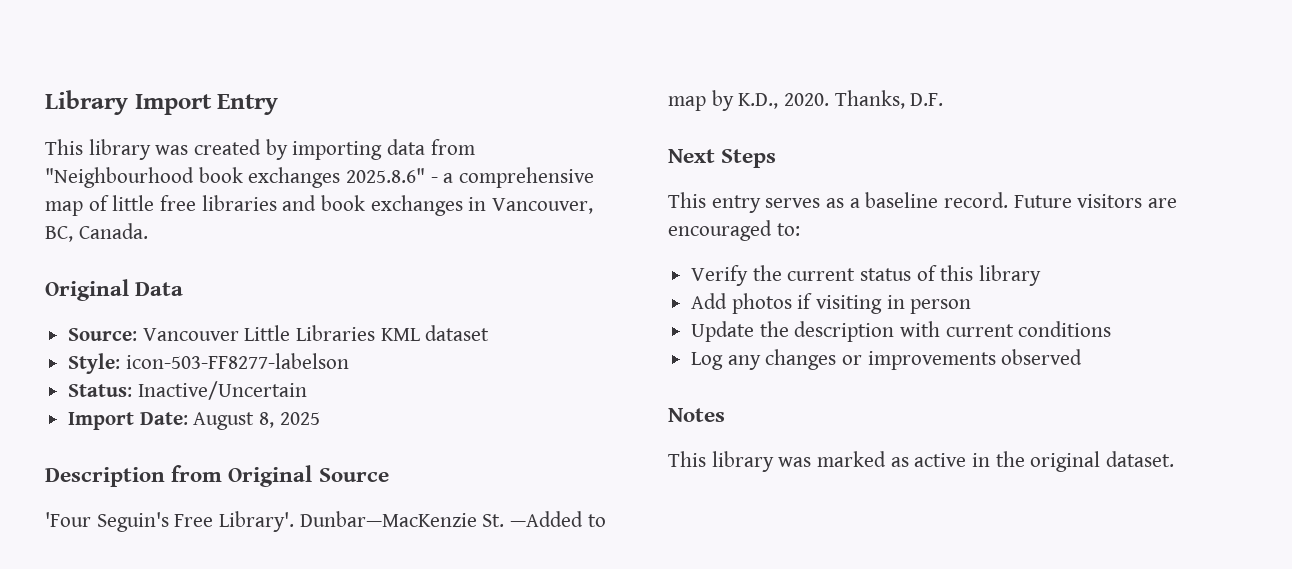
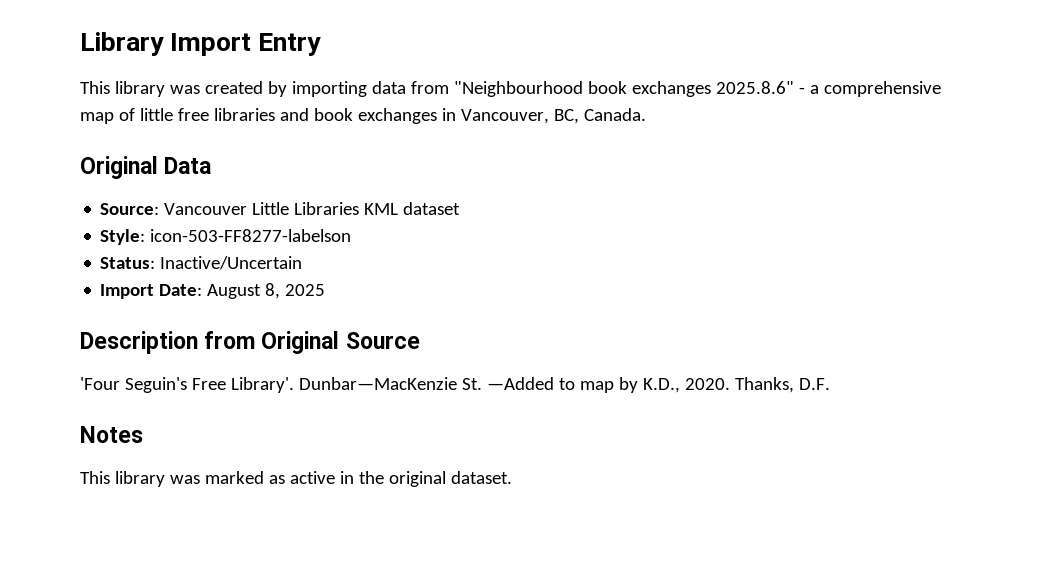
- Next Steps
- This entry serves as a baseline record. Future visitors are encouraged to:
- Verify the current status of this library
- Add photos if visiting in person
- Update the description with current conditions
- Log any changes or improvements observed

